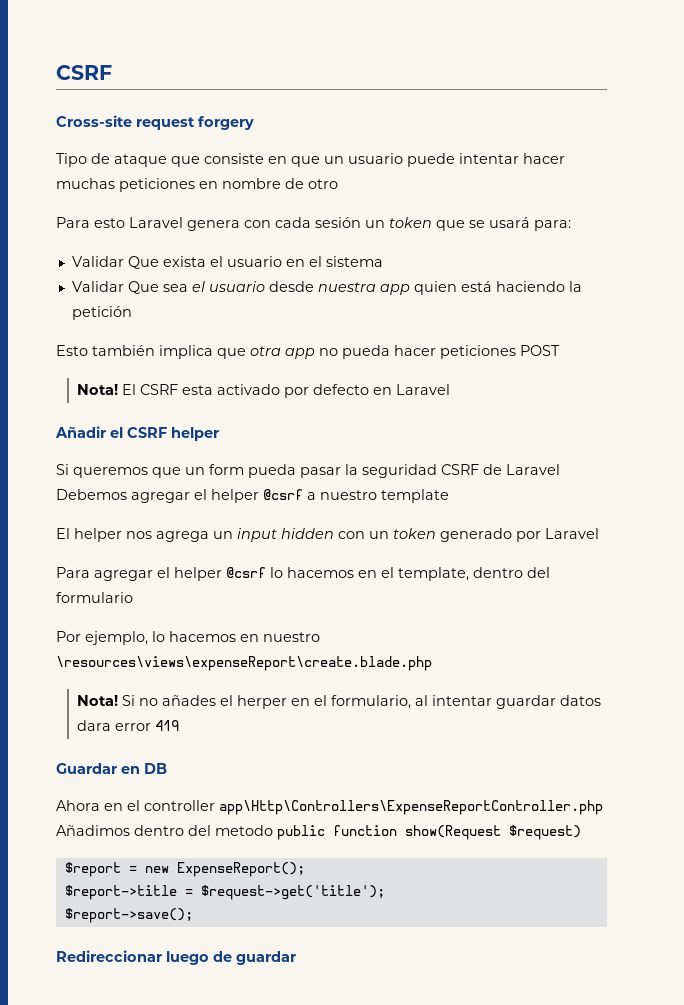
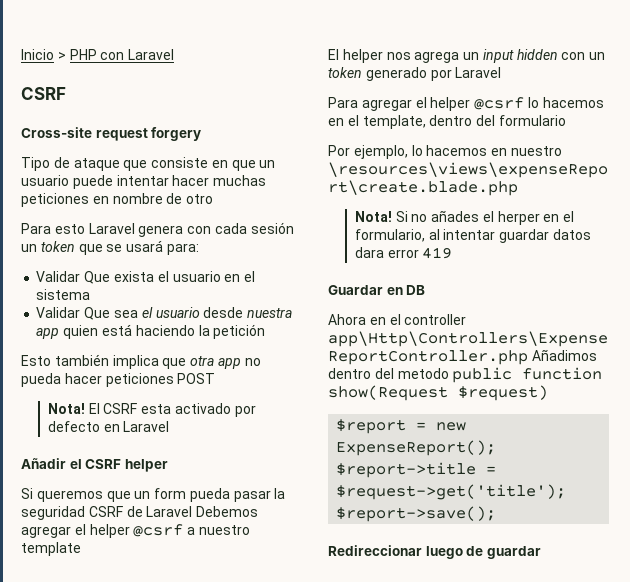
+ Inicio > PHP con Laravel

